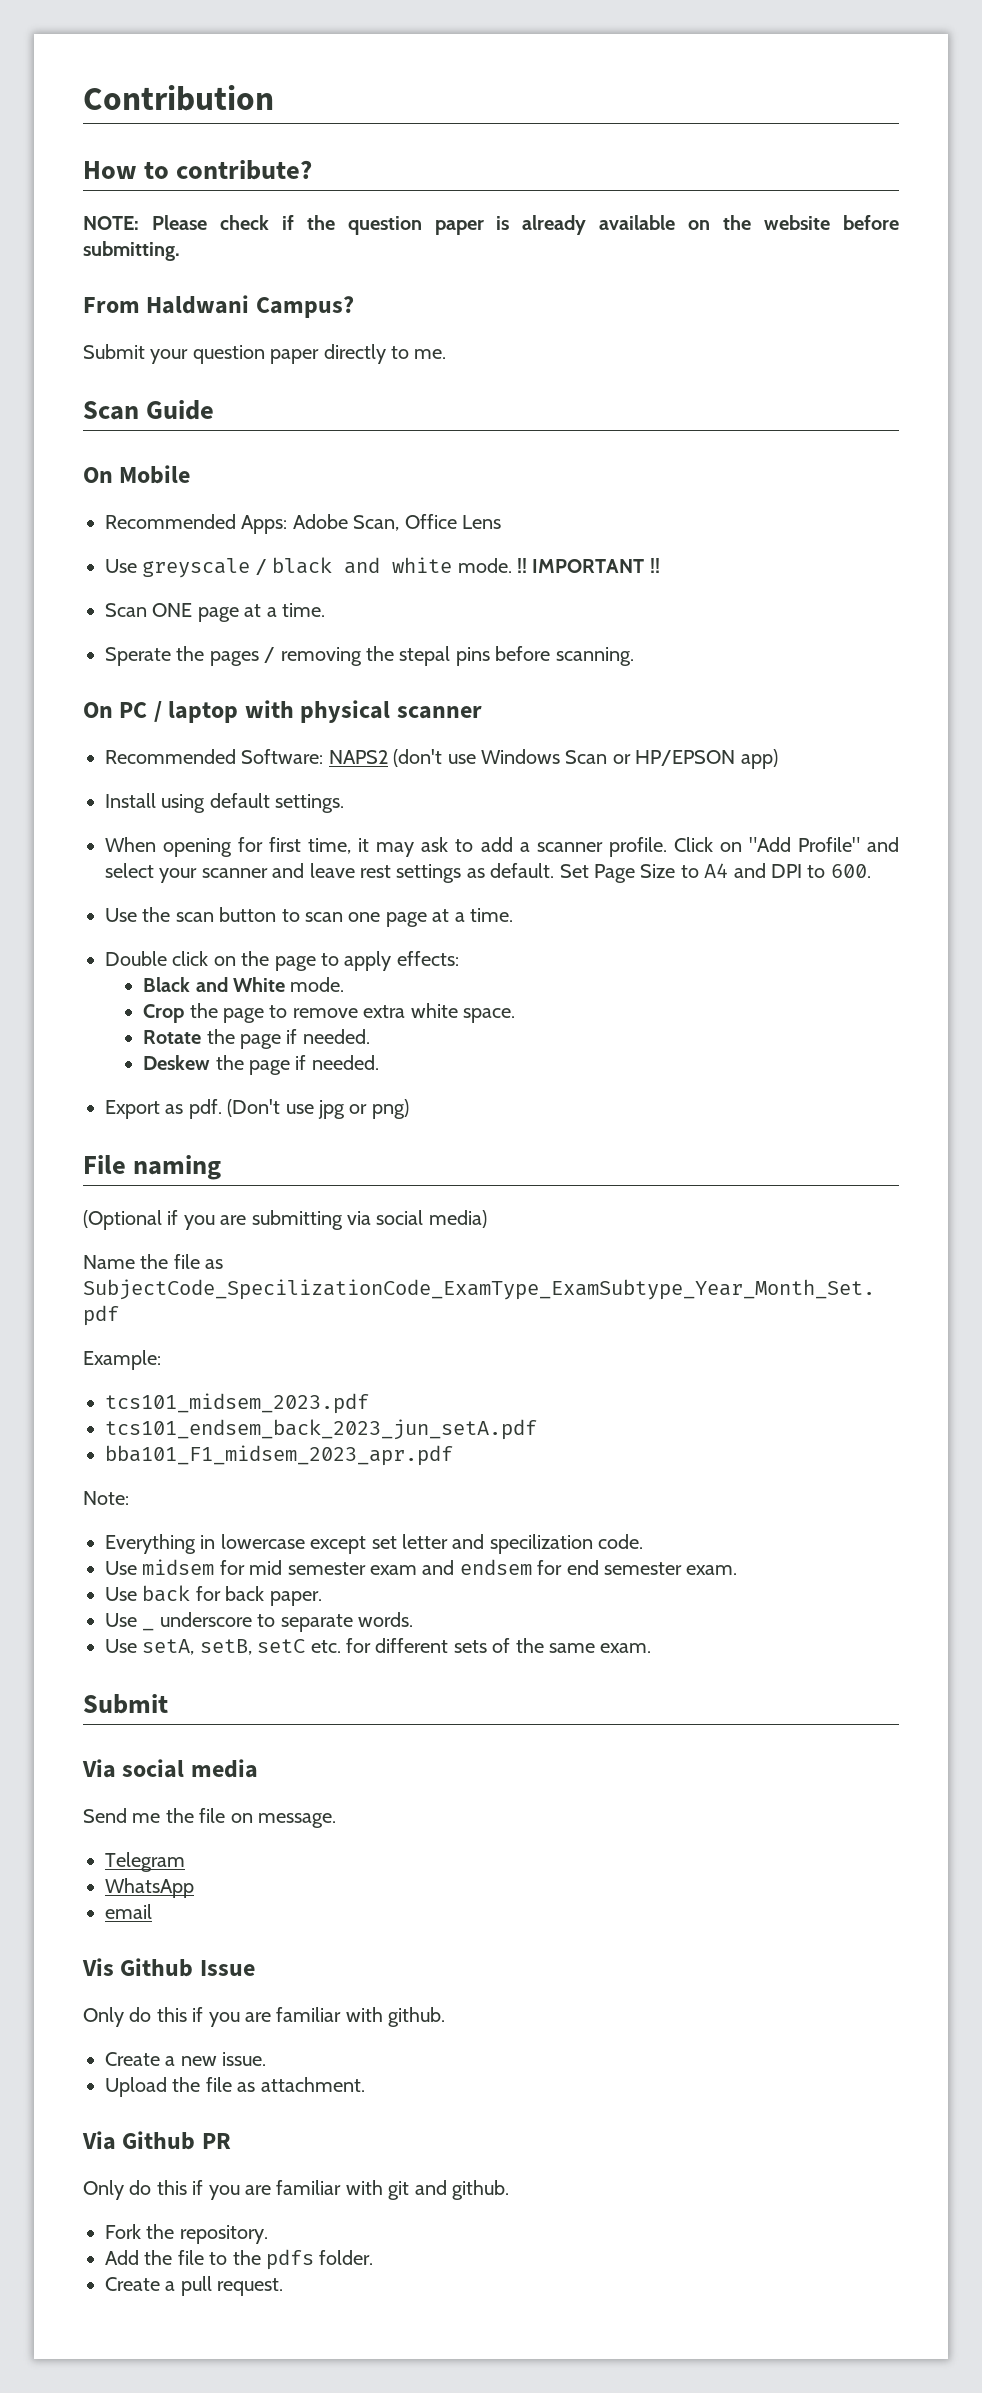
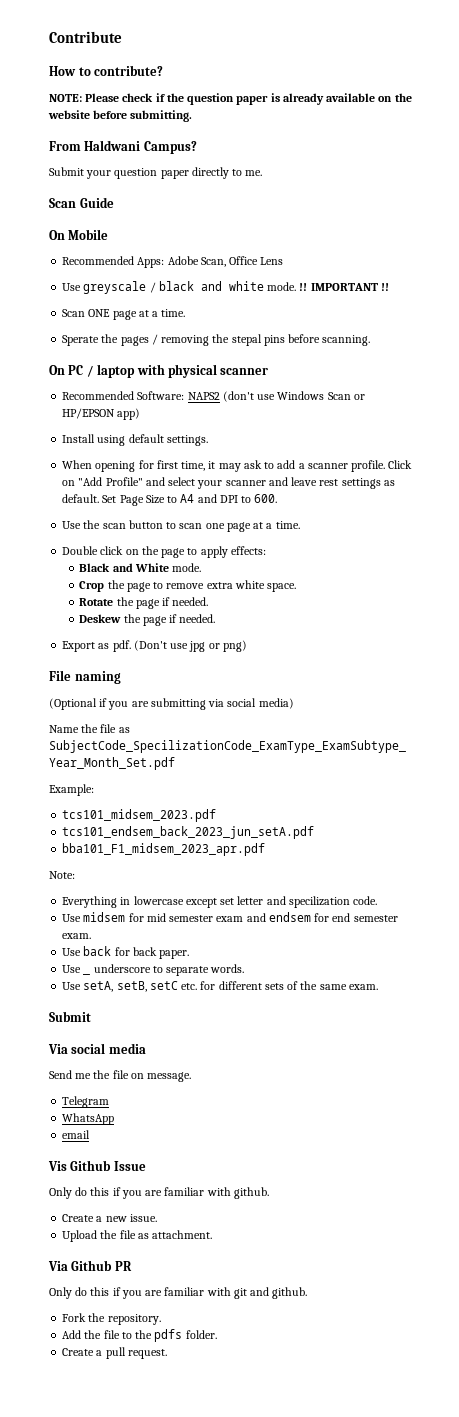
- Contribution
+ Contribute

